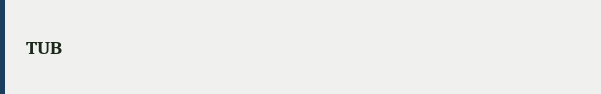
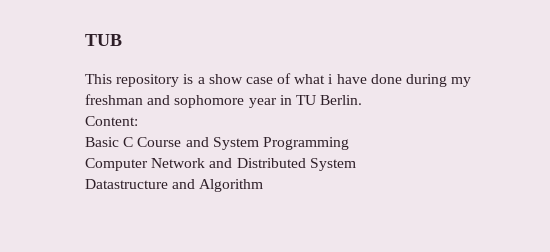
+ This repository is a show case of what i have done during my freshman and sophomore year in TU Berlin.
+ Content:
+ Basic C Course and System Programming
+ Computer Network and Distributed System
+ Datastructure and Algorithm

